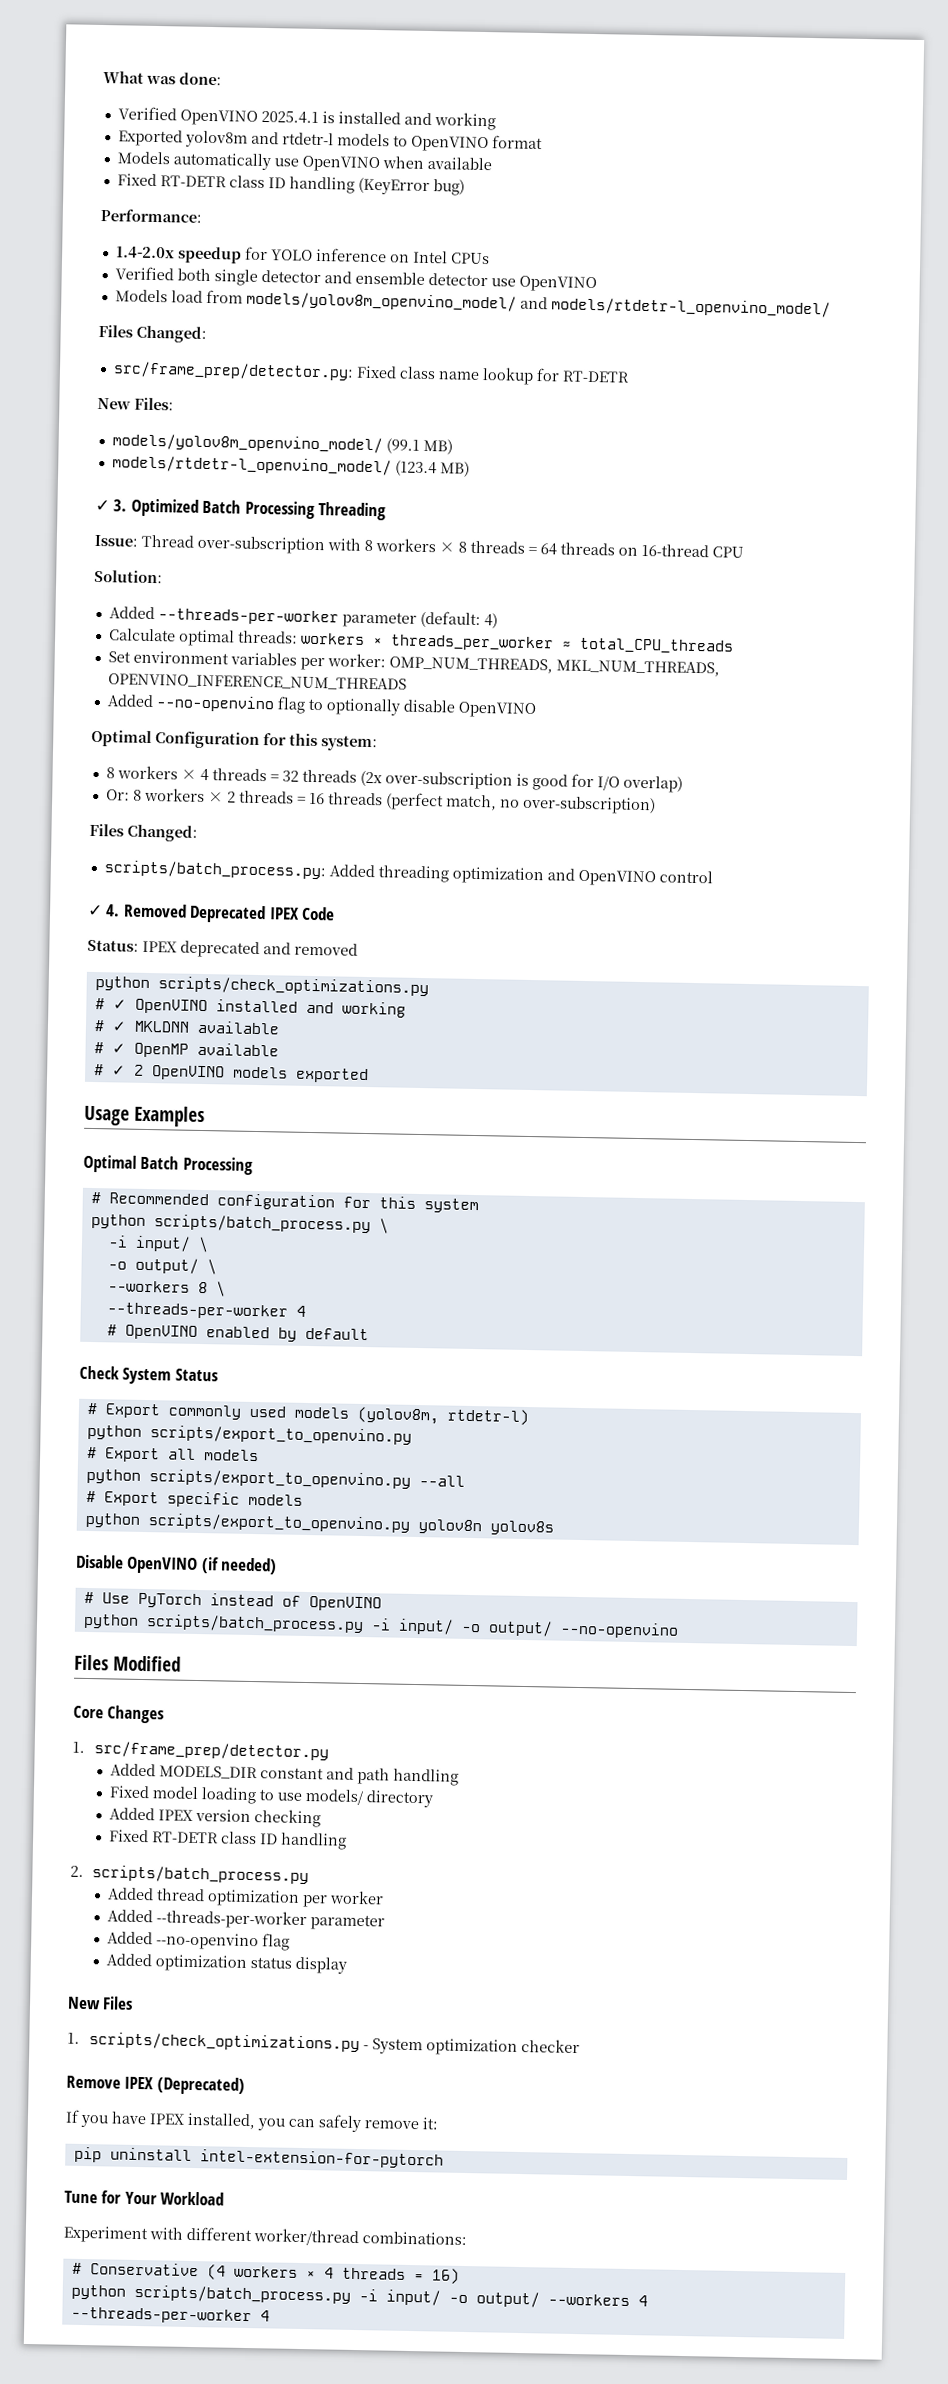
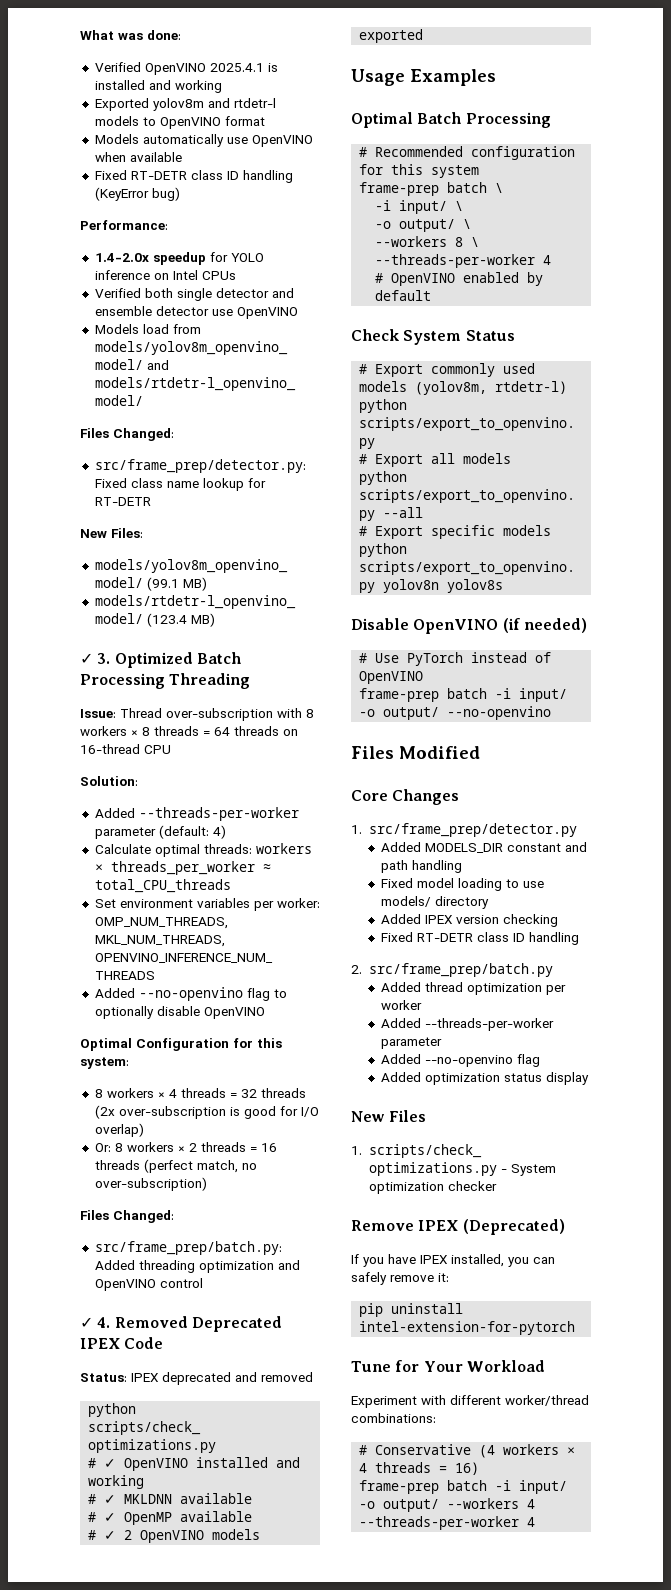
- scripts/batch_process.py: Added threading optimization and OpenVINO control
+ src/frame_prep/batch.py: Added threading optimization and OpenVINO control
- python scripts/batch_process.py \
+ frame-prep batch \
- python scripts/batch_process.py -i input/ -o output/ --no-openvino
+ frame-prep batch -i input/ -o output/ --no-openvino
- 2. scripts/batch_process.py
+ 2. src/frame_prep/batch.py
- python scripts/batch_process.py -i input/ -o output/ --workers 4 --threads-per-worker 4
+ frame-prep batch -i input/ -o output/ --workers 4 --threads-per-worker 4

